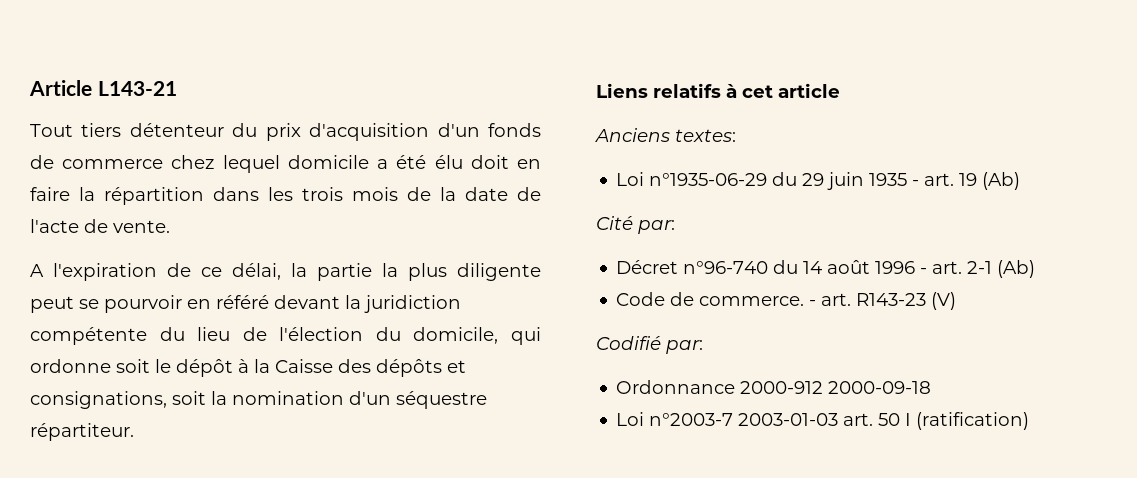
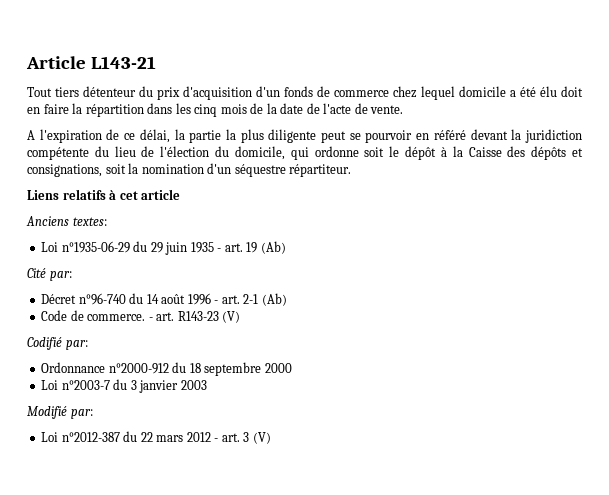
- Tout tiers détenteur du prix d'acquisition d'un fonds de commerce chez lequel domicile a été élu doit en faire la répartition dans les trois mois de la date de l'acte de vente.
+ Tout tiers détenteur du prix d'acquisition d'un fonds de commerce chez lequel domicile a été élu doit en faire la répartition dans les cinq mois de la date de l'acte de vente.
- Ordonnance 2000-912 2000-09-18
- Loi n°2003-7 2003-01-03 art. 50 I (ratification)
+ Ordonnance n°2000-912 du 18 septembre 2000
+ Loi n°2003-7 du 3 janvier 2003
+ Modifié par:
+ Loi n°2012-387 du 22 mars 2012 - art. 3 (V)

